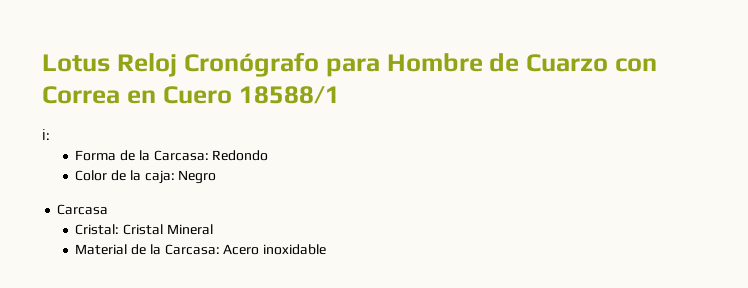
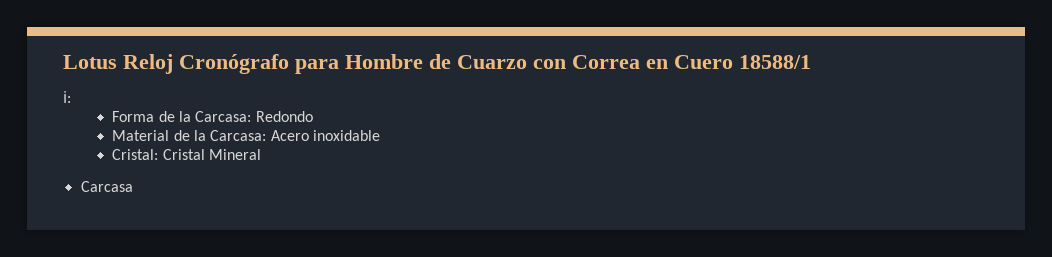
- Color de la caja: Negro
- Carcasa
- Cristal: Cristal Mineral
+ Cristal: Cristal Mineral
+ Carcasa

